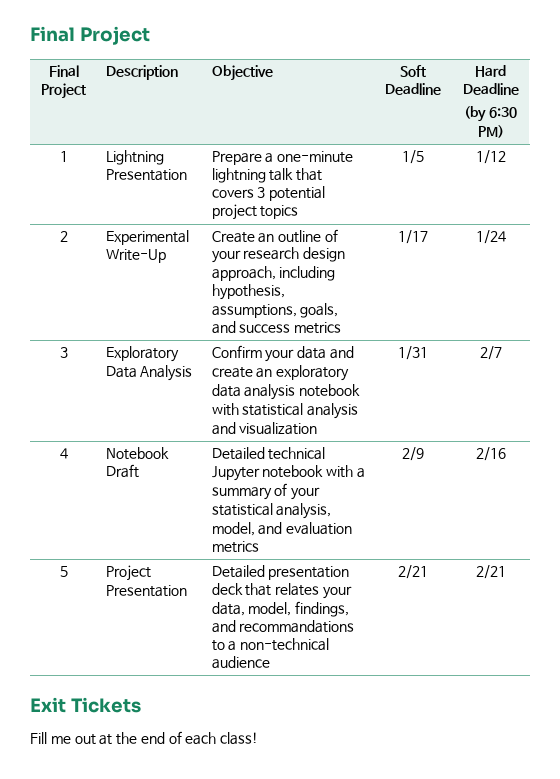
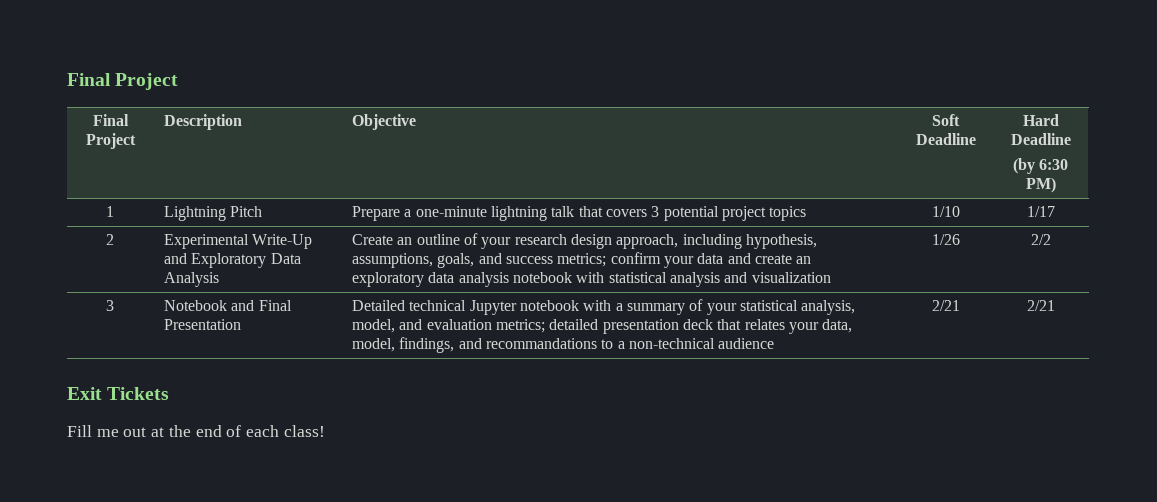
- 1 | Lightning Presentation | Prepare a one-minute lightning talk that covers 3 potential project topics | 1/5 | 1/12
+ 1 | Lightning Pitch | Prepare a one-minute lightning talk that covers 3 potential project topics | 1/10 | 1/17
- 2 | Experimental Write-Up | Create an outline of your research design approach, including hypothesis, assumptions, goals, and success metrics | 1/17 | 1/24
- 3 | Exploratory Data Analysis | Confirm your data and create an exploratory data analysis notebook with statistical analysis and visualization | 1/31 | 2/7
- 4 | Notebook Draft | Detailed technical Jupyter notebook with a summary of your statistical analysis, model, and evaluation metrics | 2/9 | 2/16
- 5 | Project Presentation | Detailed presentation deck that relates your data, model, findings, and recommandations to a non-technical audience | 2/21 | 2/21
+ 2 | Experimental Write-Up and Exploratory Data Analysis | Create an outline of your research design approach, including hypothesis, assumptions, goals, and success metrics; confirm your data and create an exploratory data analysis notebook with statistical analysis and visualization | 1/26 | 2/2
+ 3 | Notebook and Final Presentation | Detailed technical Jupyter notebook with a summary of your statistical analysis, model, and evaluation metrics; detailed presentation deck that relates your data, model, findings, and recommandations to a non-technical audience | 2/21 | 2/21

